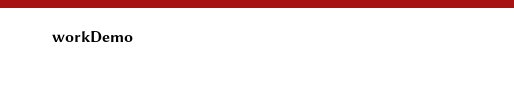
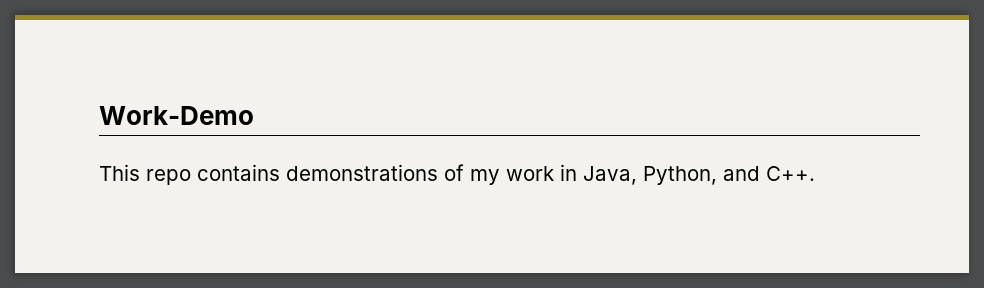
- workDemo
+ Work-Demo
+ This repo contains demonstrations of my work in Java, Python, and C++.

